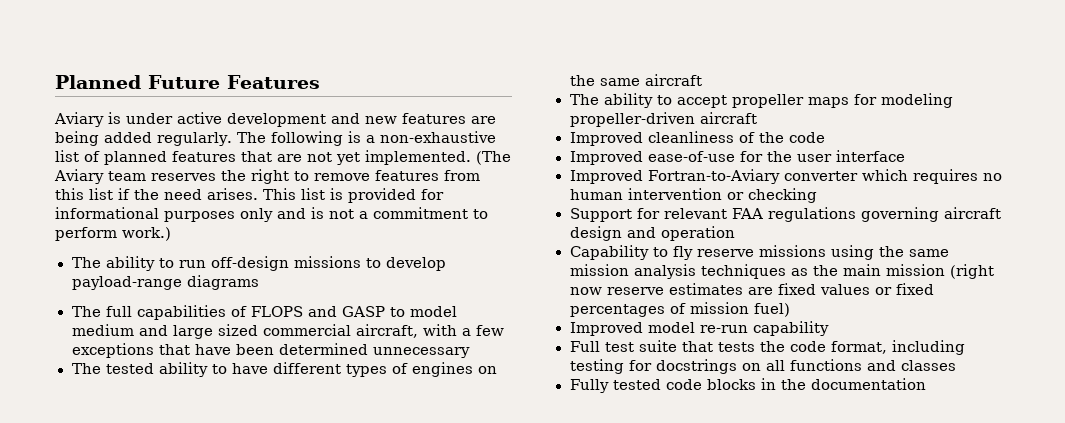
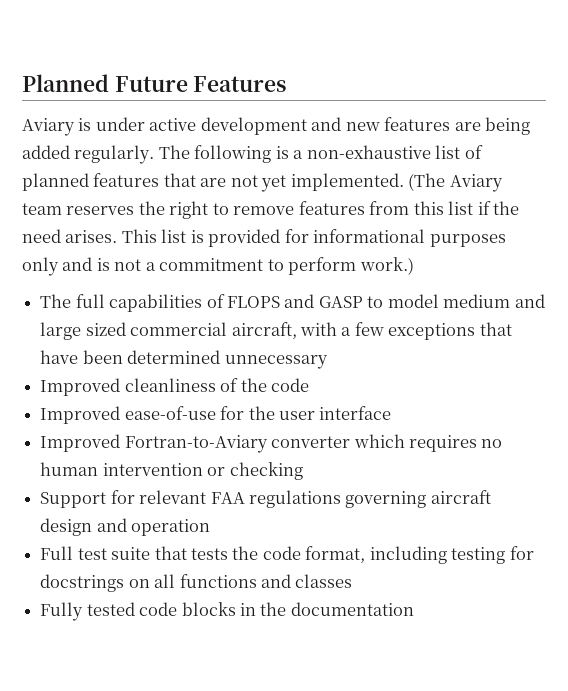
- The ability to run off-design missions to develop payload-range diagrams
- The tested ability to have different types of engines on the same aircraft
- The ability to accept propeller maps for modeling propeller-driven aircraft
- Capability to fly reserve missions using the same mission analysis techniques as the main mission (right now reserve estimates are fixed values or fixed percentages of mission fuel)
- Improved model re-run capability

